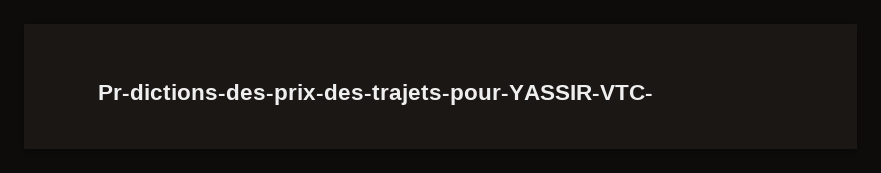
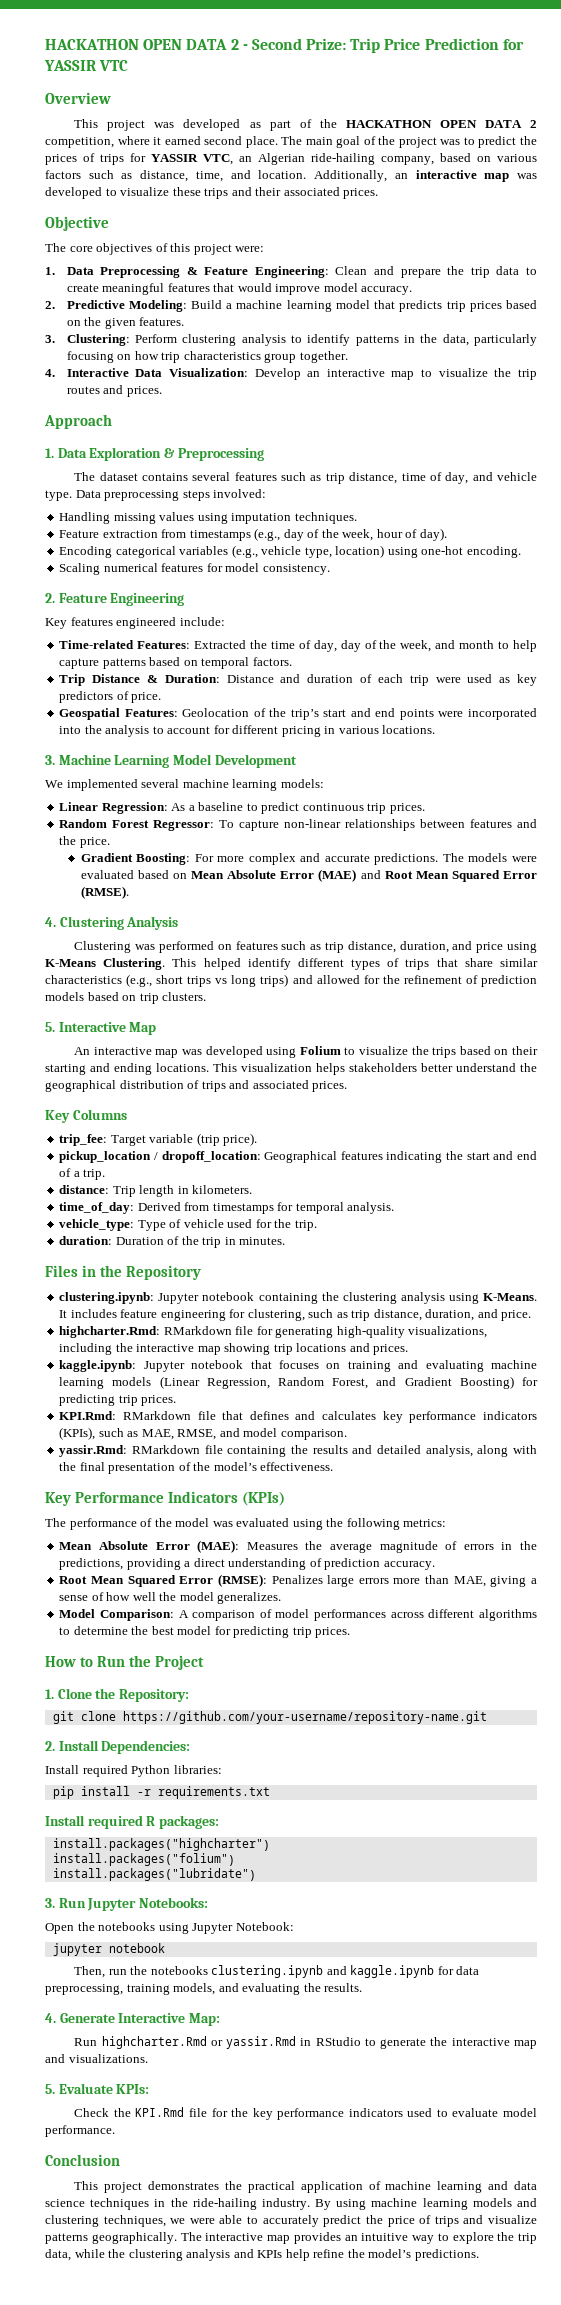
- Pr-dictions-des-prix-des-trajets-pour-YASSIR-VTC-
+ HACKATHON OPEN DATA 2 - Second Prize: Trip Price Prediction for YASSIR VTC
+ Overview
+ This project was developed as part of the HACKATHON OPEN DATA 2 competition, where it earned second place. The main goal of the project was to predict the prices of trips for YASSIR VTC, an Algerian ride-hailing company, based on various factors such as distance, time, and location. Additionally, an interactive map was developed to visualize these trips and their associated prices.
+ Objective
+ The core objectives of this project were:
+ 1. Data Preprocessing & Feature Engineering: Clean and prepare the trip data to create meaningful features that would improve model accuracy.
+ 2. Predictive Modeling: Build a machine learning model that predicts trip prices based on the given features.
+ 3. Clustering: Perform clustering analysis to identify patterns in the data, particularly focusing on how trip characteristics group together.
+ 4. Interactive Data Visualization: Develop an interactive map to visualize the trip routes and prices.
+ Approach
+ 1. Data Exploration & Preprocessing
+ The dataset contains several features such as trip distance, time of day, and vehicle type. Data preprocessing steps involved:
+ Handling missing values using imputation techniques.
+ Feature extraction from timestamps (e.g., day of the week, hour of day).
+ Encoding categorical variables (e.g., vehicle type, location) using one-hot encoding.
+ Scaling numerical features for model consistency.
+ 2. Feature Engineering
+ Key features engineered include:
+ Time-related Features: Extracted the time of day, day of the week, and month to help capture patterns based on temporal factors.
+ Trip Distance & Duration: Distance and duration of each trip were used as key predictors of price.
+ Geospatial Features: Geolocation of the trip’s start and end points were incorporated into the analysis to account for different pricing in various locations.
+ 3. Machine Learning Model Development
+ We implemented several machine learning models:
+ Linear Regression: As a baseline to predict continuous trip prices.
+ Random Forest Regressor: To capture non-linear relationships between features and the price.
+ Gradient Boosting: For more complex and accurate predictions. The models were evaluated based on Mean Absolute Error (MAE) and Root Mean Squared Error (RMSE).
+ 4. Clustering Analysis
+ Clustering was performed on features such as trip distance, duration, and price using K-Means Clustering. This helped identify different types of trips that share similar characteristics (e.g., short trips vs long trips) and allowed for the refinement of prediction models based on trip clusters.
+ 5. Interactive Map
+ An interactive map was developed using Folium to visualize the trips based on their starting and ending locations. This visualization helps stakeholders better understand the geographical distribution of trips and associated prices.
+ Key Columns
+ trip_fee: Target variable (trip price).
+ pickup_location / dropoff_location: Geographical features indicating the start and end of a trip.
+ distance: Trip length in kilometers.
+ time_of_day: Derived from timestamps for temporal analysis.
+ vehicle_type: Type of vehicle used for the trip.
+ duration: Duration of the trip in minutes.
+ Files in the Repository
+ clustering.ipynb: Jupyter notebook containing the clustering analysis using K-Means. It includes feature engineering for clustering, such as trip distance, duration, and price.
+ highcharter.Rmd: RMarkdown file for generating high-quality visualizations, including the interactive map showing trip locations and prices.
+ kaggle.ipynb: Jupyter notebook that focuses on training and evaluating machine learning models (Linear Regression, Random Forest, and Gradient Boosting) for predicting trip prices.
+ KPI.Rmd: RMarkdown file that defines and calculates key performance indicators (KPIs), such as MAE, RMSE, and model comparison.
+ yassir.Rmd: RMarkdown file containing the results and detailed analysis, along with the final presentation of the model’s effectiveness.
+ Key Performance Indicators (KPIs)
+ The performance of the model was evaluated using the following metrics:
+ Mean Absolute Error (MAE): Measures the average magnitude of errors in the predictions, providing a direct understanding of prediction accuracy.
+ Root Mean Squared Error (RMSE): Penalizes large errors more than MAE, giving a sense of how well the model generalizes.
+ Model Comparison: A comparison of model performances across different algorithms to determine the best model for predicting trip prices.
+ How to Run the Project
+ 1. Clone the Repository:
+ git clone https://github.com/your-username/repository-name.git
+ 2. Install Dependencies:
+ Install required Python libraries:
+ pip install -r requirements.txt
+ Install required R packages:
+ install.packages("highcharter")
+ install.packages("folium")
+ install.packages("lubridate")
+ 3. Run Jupyter Notebooks:
+ Open the notebooks using Jupyter Notebook:
+ jupyter notebook
+ Then, run the notebooks clustering.ipynb and kaggle.ipynb for data preprocessing, training models, and evaluating the results.
+ 4. Generate Interactive Map:
+ Run highcharter.Rmd or yassir.Rmd in RStudio to generate the interactive map and visualizations.
+ 5. Evaluate KPIs:
+ Check the KPI.Rmd file for the key performance indicators used to evaluate model performance.
+ Conclusion
+ This project demonstrates the practical application of machine learning and data science techniques in the ride-hailing industry. By using machine learning models and clustering techniques, we were able to accurately predict the price of trips and visualize patterns geographically. The interactive map provides an intuitive way to explore the trip data, while the clustering analysis and KPIs help refine the model’s predictions.

